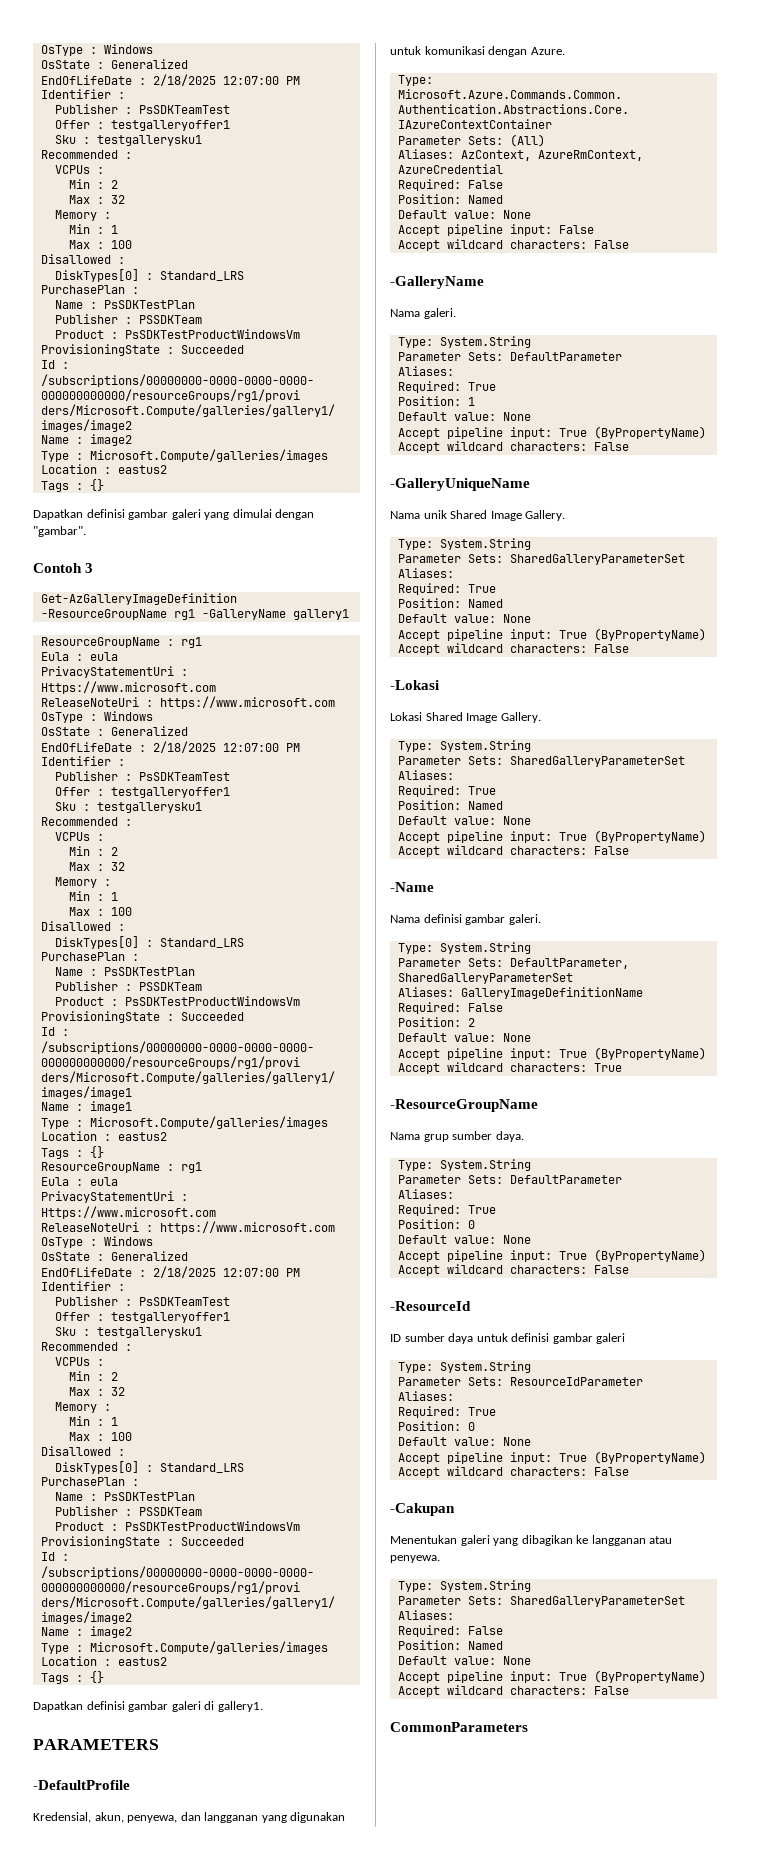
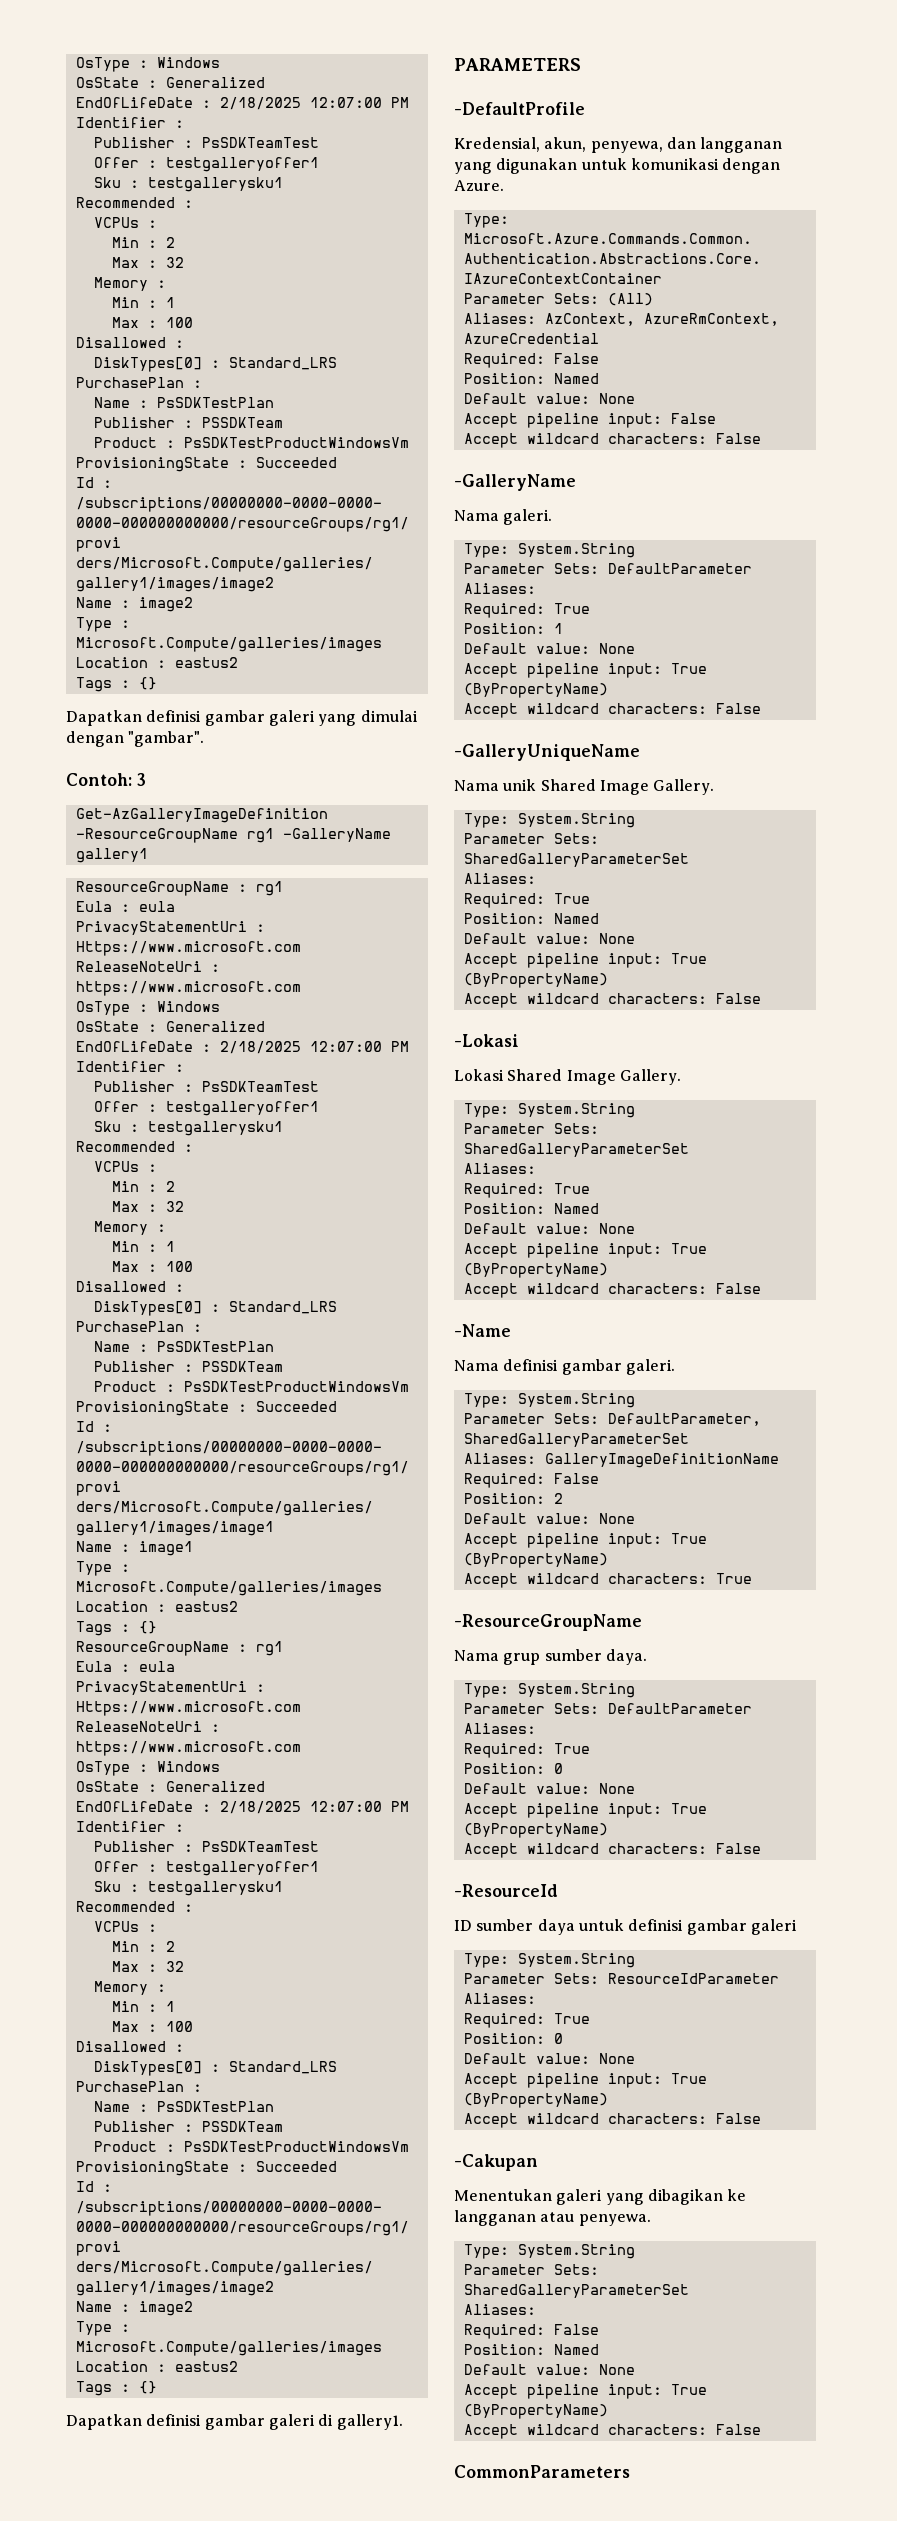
- Contoh 3
+ Contoh: 3

